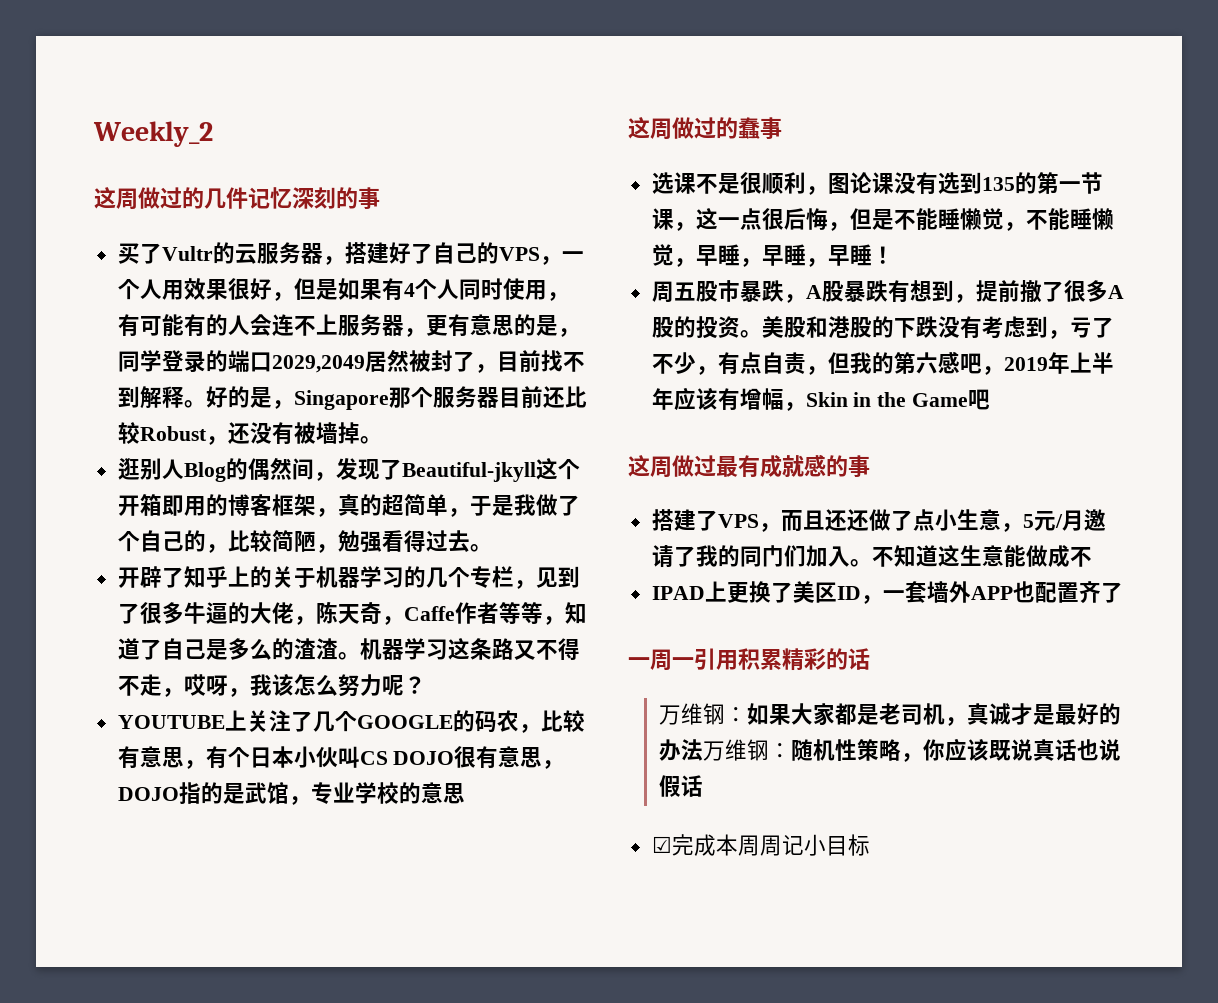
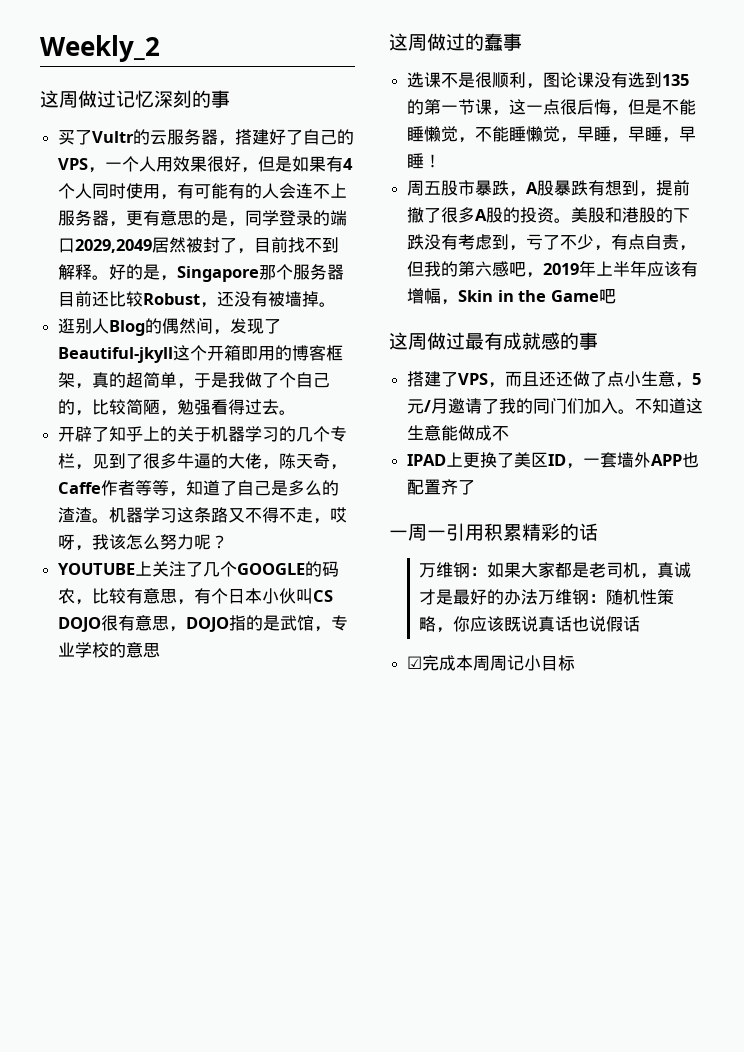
- 这周做过的几件记忆深刻的事
+ 这周做过记忆深刻的事

